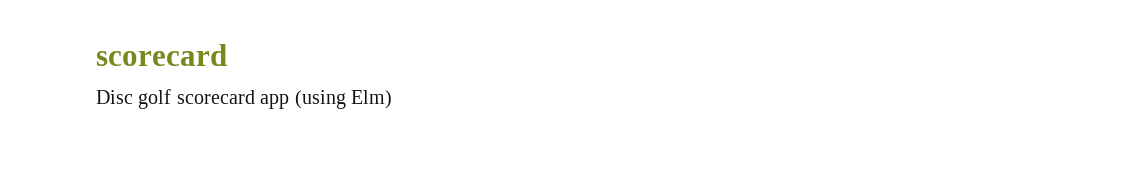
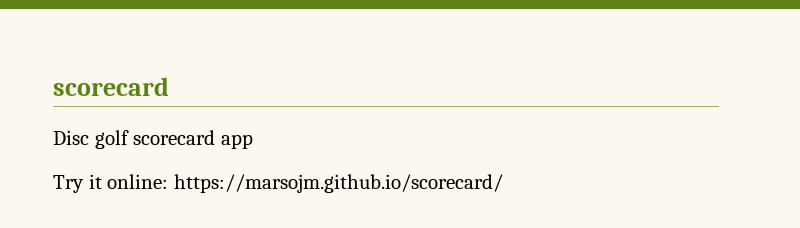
- Disc golf scorecard app (using Elm)
+ Disc golf scorecard app
+ Try it online: https://marsojm.github.io/scorecard/

